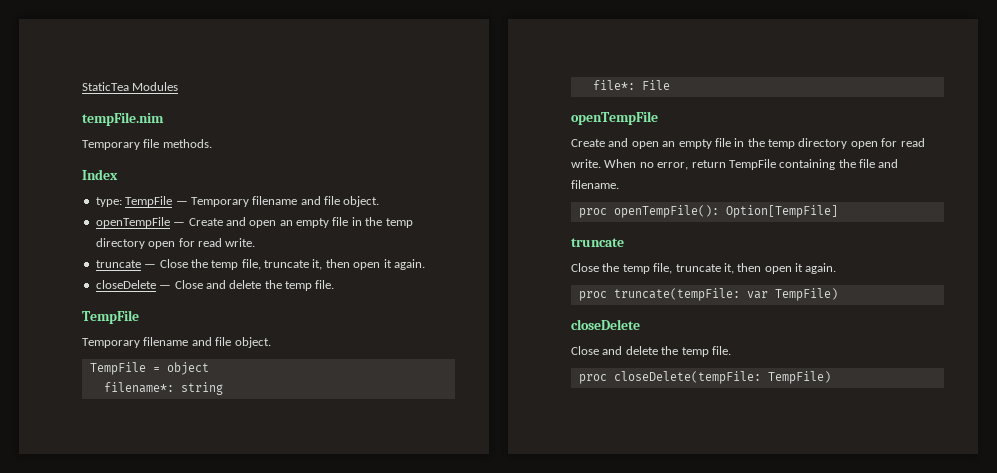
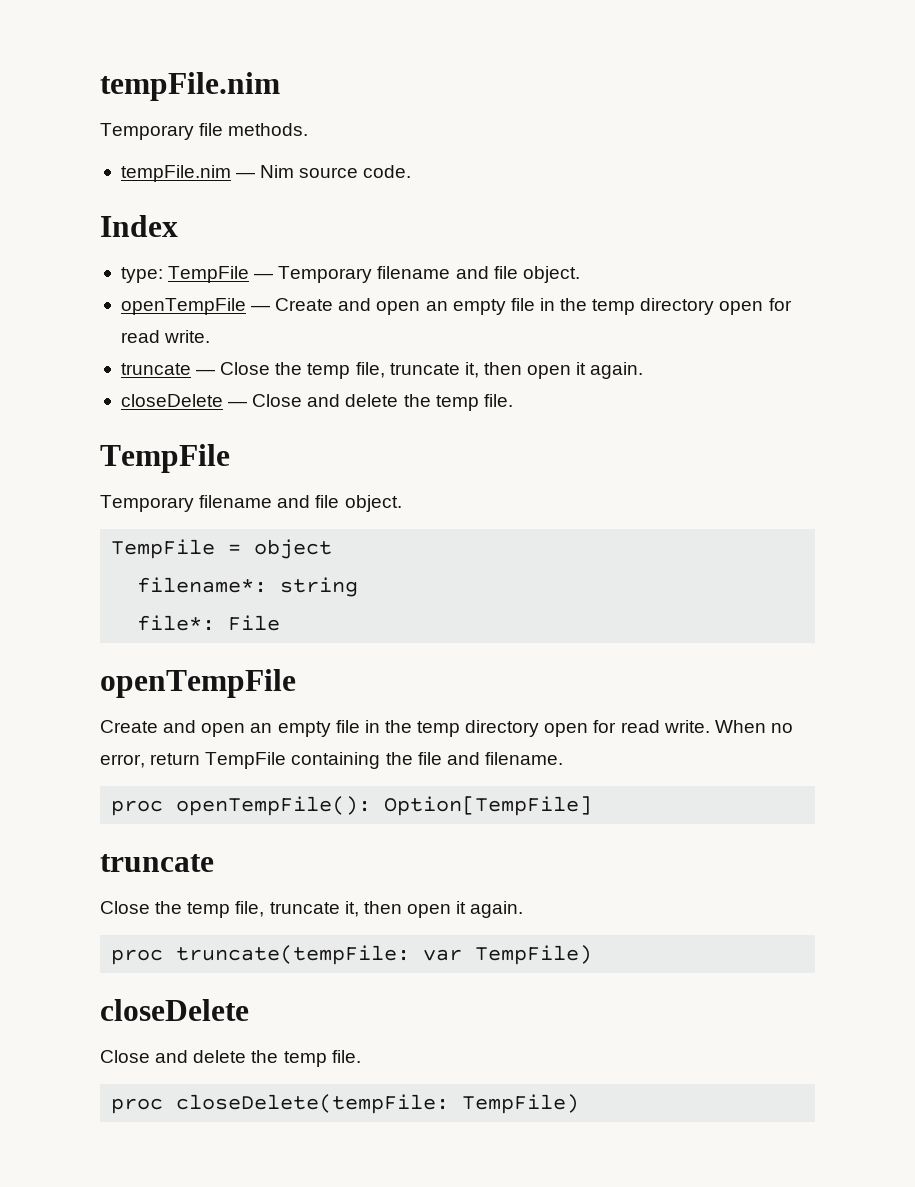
- StaticTea Modules
+ tempFile.nim — Nim source code.

